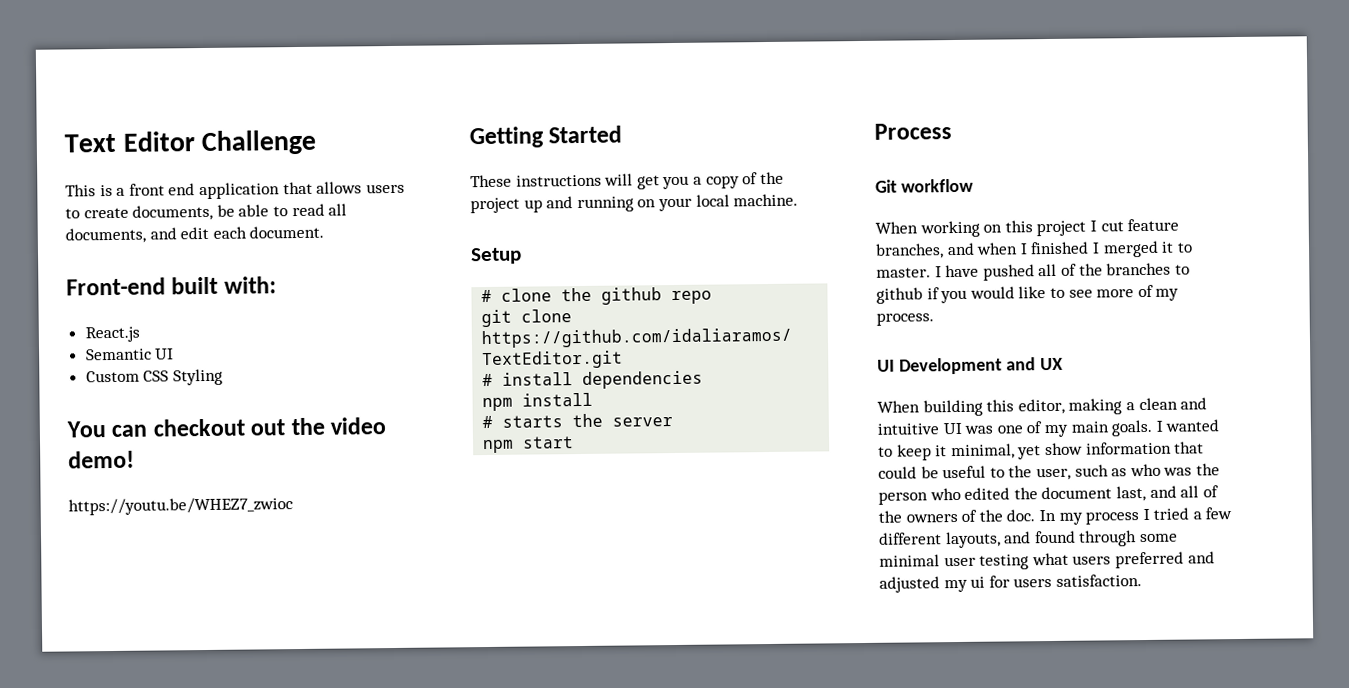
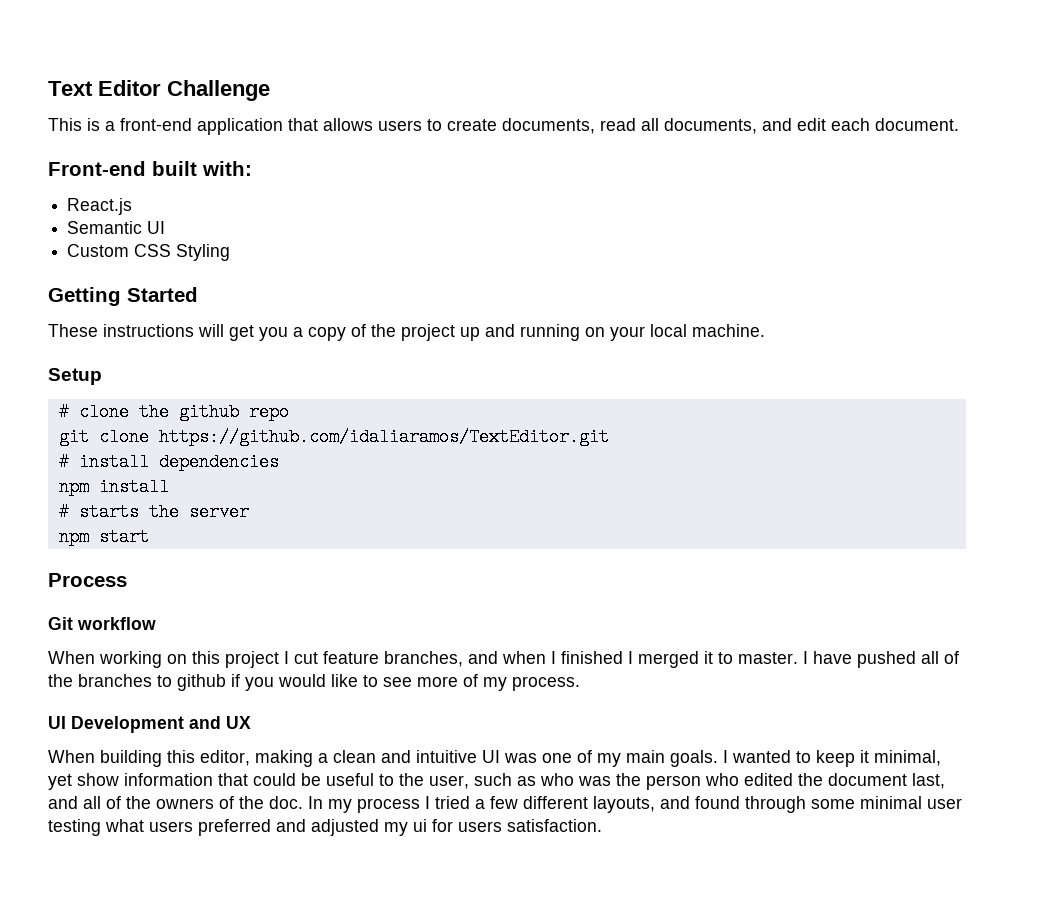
- This is a front end application that allows users to create documents, be able to read all documents, and edit each document.
+ This is a front-end application that allows users to create documents, read all documents, and edit each document.
- You can checkout out the video demo!
- https://youtu.be/WHEZ7_zwioc

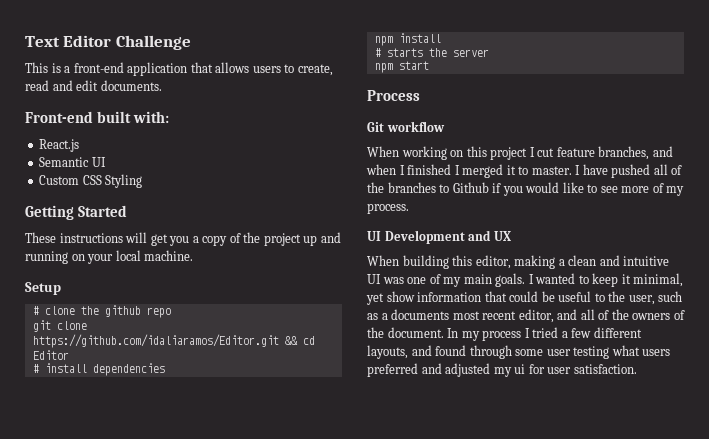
- This is a front-end application that allows users to create documents, read all documents, and edit each document.
+ This is a front-end application that allows users to create, read and edit documents.
- git clone https://github.com/idaliaramos/TextEditor.git
+ git clone https://github.com/idaliaramos/Editor.git && cd Editor
- I have pushed all of the branches to github if you would like to see more of my process.
+ I have pushed all of the branches to Github if you would like to see more of my process.
- I wanted to keep it minimal, yet show information that could be useful to the user, such as who was the person who edited the document last, and all of the owners of the doc.
+ I wanted to keep it minimal, yet show information that could be useful to the user, such as a documents most recent editor, and all of the owners of the document.
- In my process I tried a few different layouts, and found through some minimal user testing what users preferred and adjusted my ui for users satisfaction.
+ In my process I tried a few different layouts, and found through some user testing what users preferred and adjusted my ui for user satisfaction.

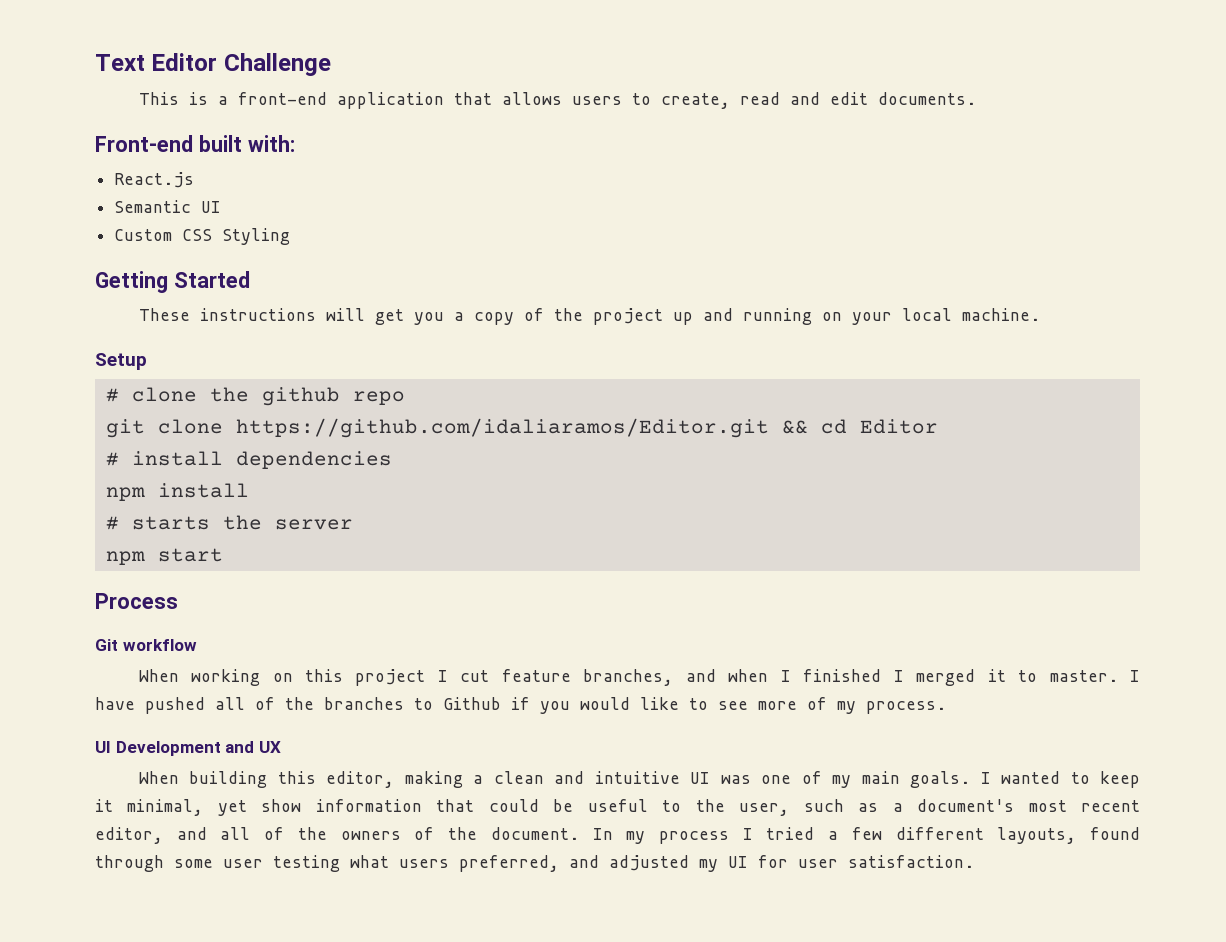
- I wanted to keep it minimal, yet show information that could be useful to the user, such as a documents most recent editor, and all of the owners of the document.
+ I wanted to keep it minimal, yet show information that could be useful to the user, such as a document's most recent editor, and all of the owners of the document.
- In my process I tried a few different layouts, and found through some user testing what users preferred and adjusted my ui for user satisfaction.
+ In my process I tried a few different layouts, found through some user testing what users preferred, and adjusted my UI for user satisfaction.

